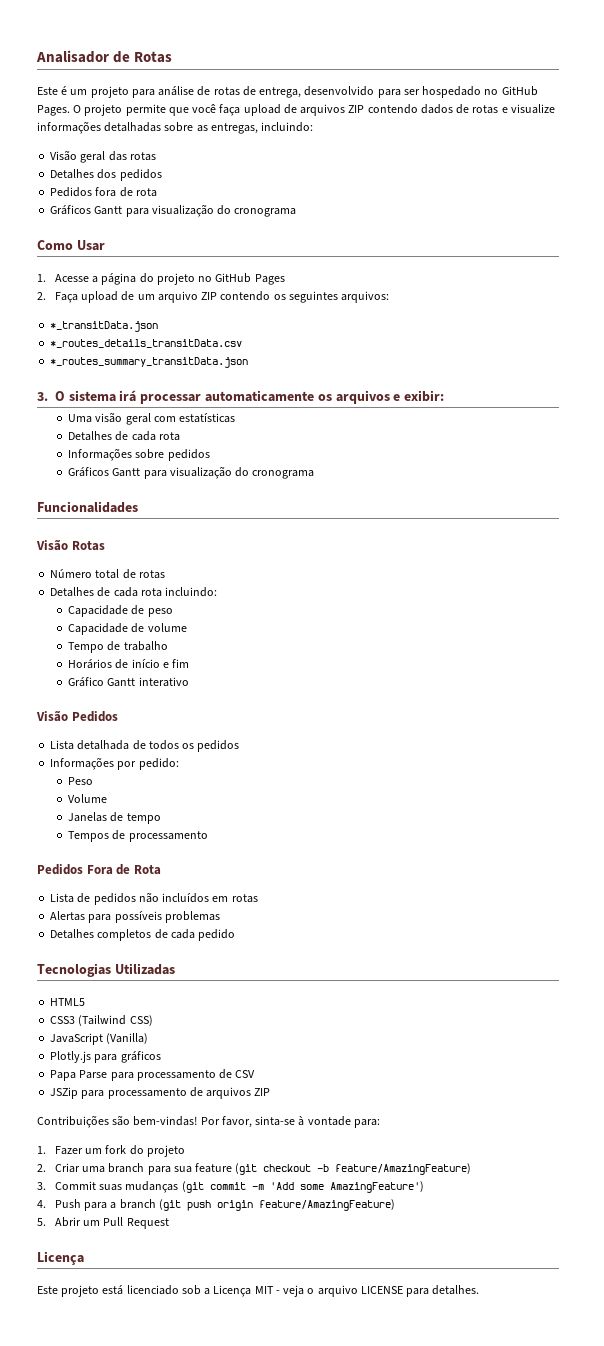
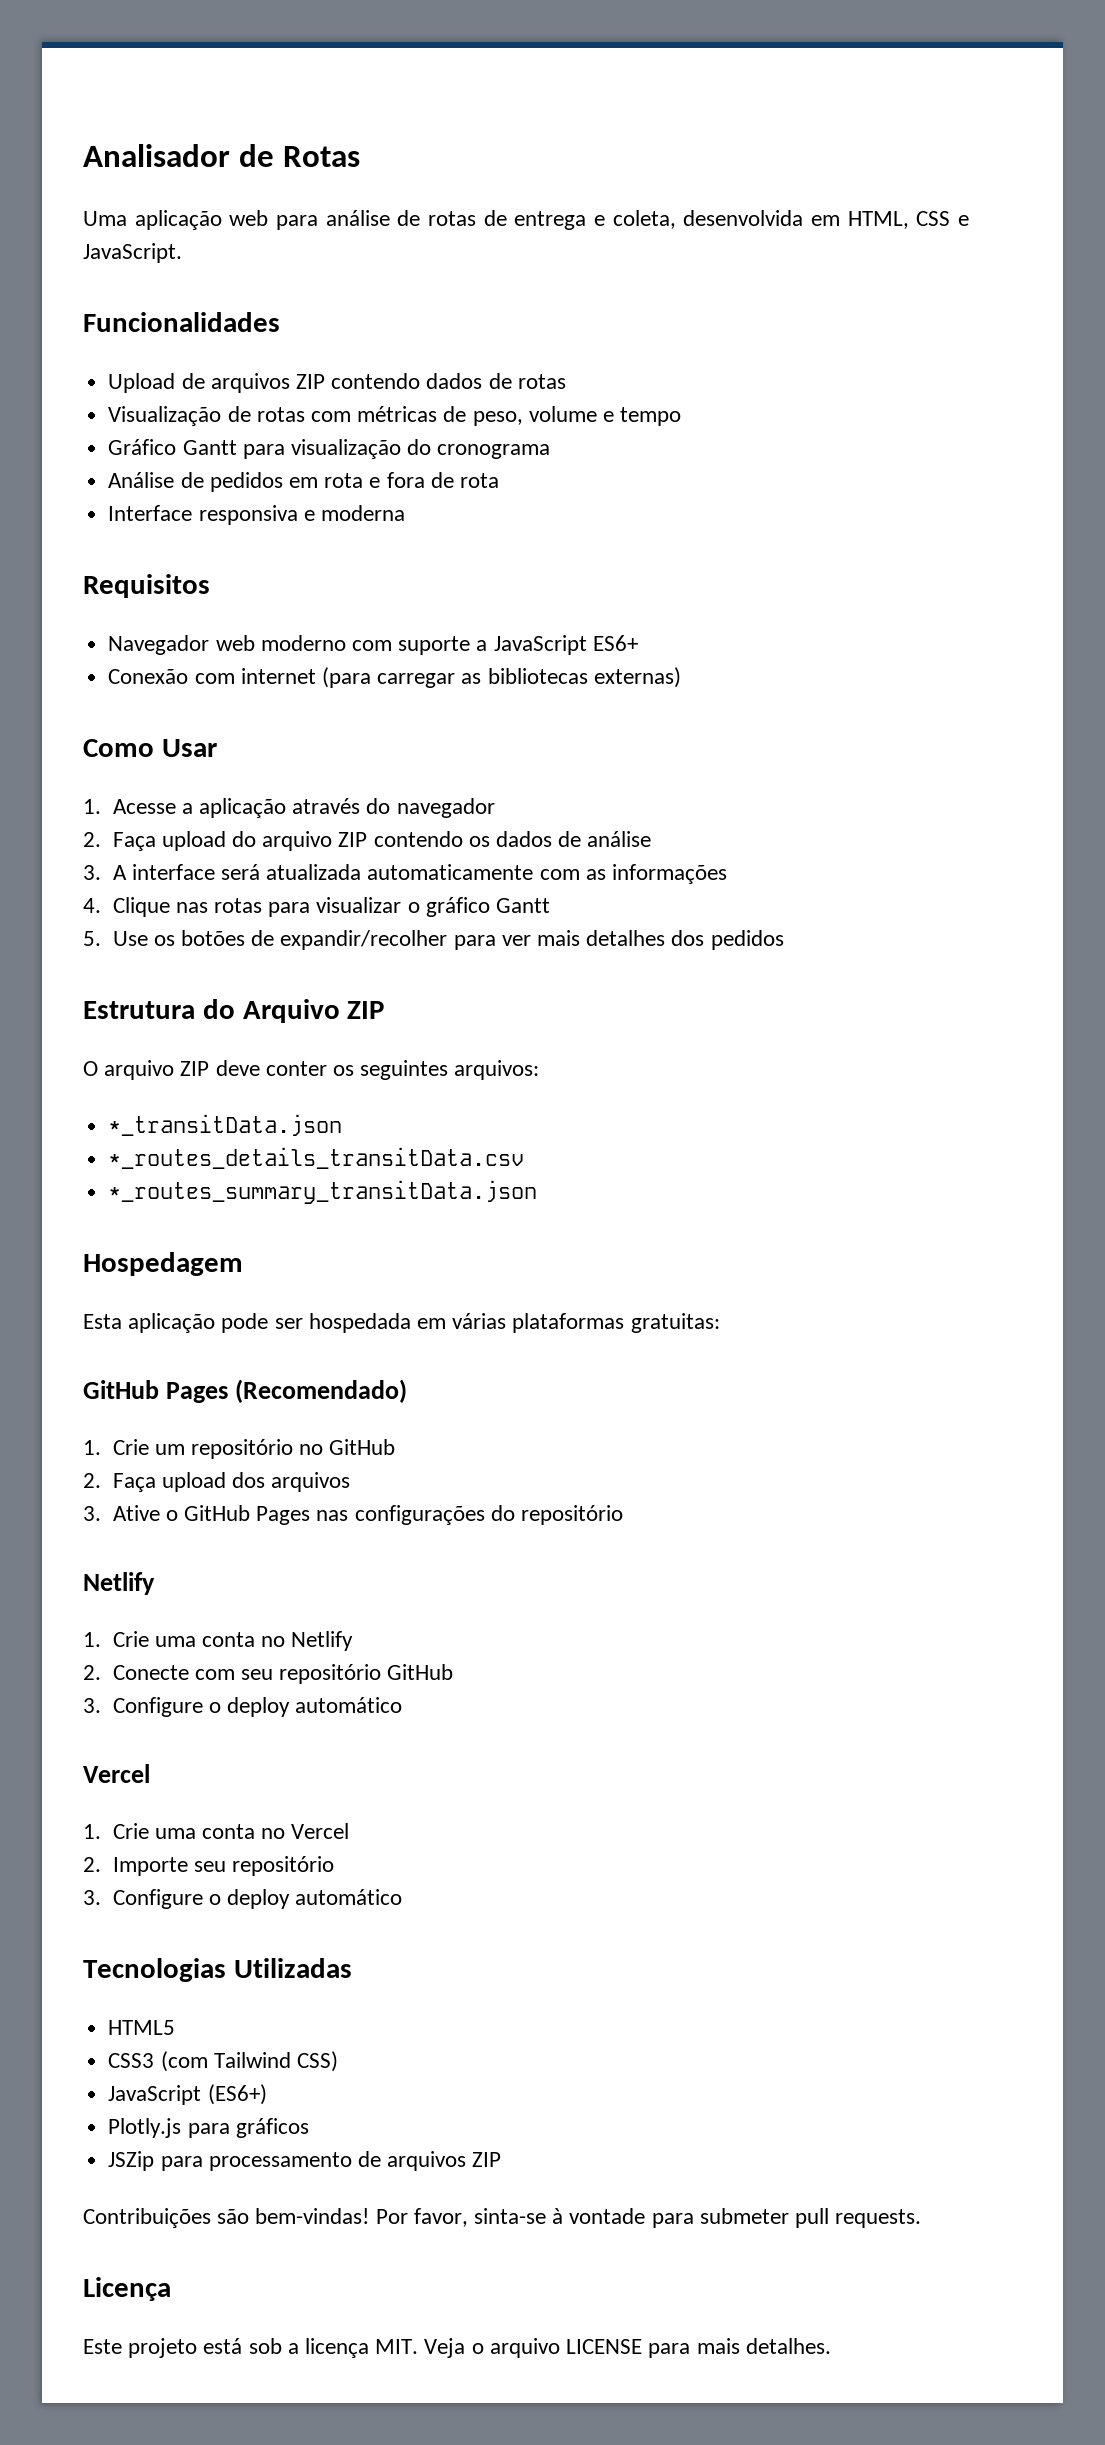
- Este é um projeto para análise de rotas de entrega, desenvolvido para ser hospedado no GitHub Pages. O projeto permite que você faça upload de arquivos ZIP contendo dados de rotas e visualize informações detalhadas sobre as entregas, incluindo:
- Visão geral das rotas
- Detalhes dos pedidos
- Pedidos fora de rota
- Gráficos Gantt para visualização do cronograma
+ Uma aplicação web para análise de rotas de entrega e coleta, desenvolvida em HTML, CSS e JavaScript.
+ Funcionalidades
+ Upload de arquivos ZIP contendo dados de rotas
+ Visualização de rotas com métricas de peso, volume e tempo
+ Gráfico Gantt para visualização do cronograma
+ Análise de pedidos em rota e fora de rota
+ Interface responsiva e moderna
+ Requisitos
+ Navegador web moderno com suporte a JavaScript ES6+
+ Conexão com internet (para carregar as bibliotecas externas)
- 1. Acesse a página do projeto no GitHub Pages
- 2. Faça upload de um arquivo ZIP contendo os seguintes arquivos:
+ 1. Acesse a aplicação através do navegador
+ 2. Faça upload do arquivo ZIP contendo os dados de análise
+ 3. A interface será atualizada automaticamente com as informações
+ 4. Clique nas rotas para visualizar o gráfico Gantt
+ 5. Use os botões de expandir/recolher para ver mais detalhes dos pedidos
+ Estrutura do Arquivo ZIP
+ O arquivo ZIP deve conter os seguintes arquivos:
- 3. O sistema irá processar automaticamente os arquivos e exibir:
- Uma visão geral com estatísticas
- Detalhes de cada rota
- Informações sobre pedidos
- Gráficos Gantt para visualização do cronograma
- Funcionalidades
- Visão Rotas
- Número total de rotas
- Detalhes de cada rota incluindo:
- Capacidade de peso
- Capacidade de volume
- Tempo de trabalho
- Horários de início e fim
- Gráfico Gantt interativo
- Visão Pedidos
- Lista detalhada de todos os pedidos
- Informações por pedido:
- Peso
- Volume
- Janelas de tempo
- Tempos de processamento
- Pedidos Fora de Rota
- Lista de pedidos não incluídos em rotas
- Alertas para possíveis problemas
- Detalhes completos de cada pedido
+ Hospedagem
+ Esta aplicação pode ser hospedada em várias plataformas gratuitas:
+ GitHub Pages (Recomendado)
+ 1. Crie um repositório no GitHub
+ 2. Faça upload dos arquivos
+ 3. Ative o GitHub Pages nas configurações do repositório
+ Netlify
+ 1. Crie uma conta no Netlify
+ 2. Conecte com seu repositório GitHub
+ 3. Configure o deploy automático
+ Vercel
+ 1. Crie uma conta no Vercel
+ 2. Importe seu repositório
+ 3. Configure o deploy automático
- CSS3 (Tailwind CSS)
+ CSS3 (com Tailwind CSS)
- JavaScript (Vanilla)
+ JavaScript (ES6+)
- Papa Parse para processamento de CSV
- Por favor, sinta-se à vontade para:
- 1. Fazer um fork do projeto
- 2. Criar uma branch para sua feature (git checkout -b feature/AmazingFeature)
- 3. Commit suas mudanças (git commit -m 'Add some AmazingFeature')
- 4. Push para a branch (git push origin feature/AmazingFeature)
- 5. Abrir um Pull Request
+ Por favor, sinta-se à vontade para submeter pull requests.
- Este projeto está licenciado sob a Licença MIT - veja o arquivo LICENSE para detalhes.
+ Este projeto está sob a licença MIT. Veja o arquivo LICENSE para mais detalhes.

